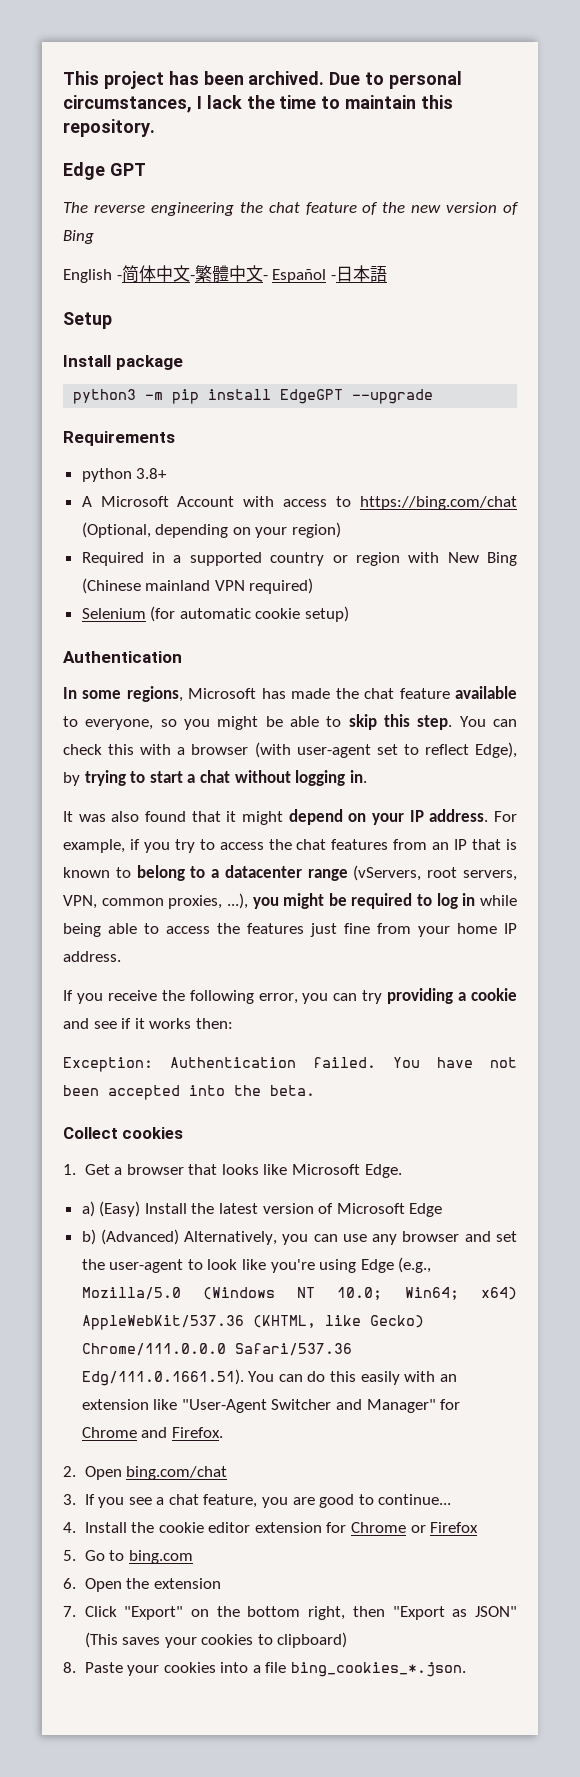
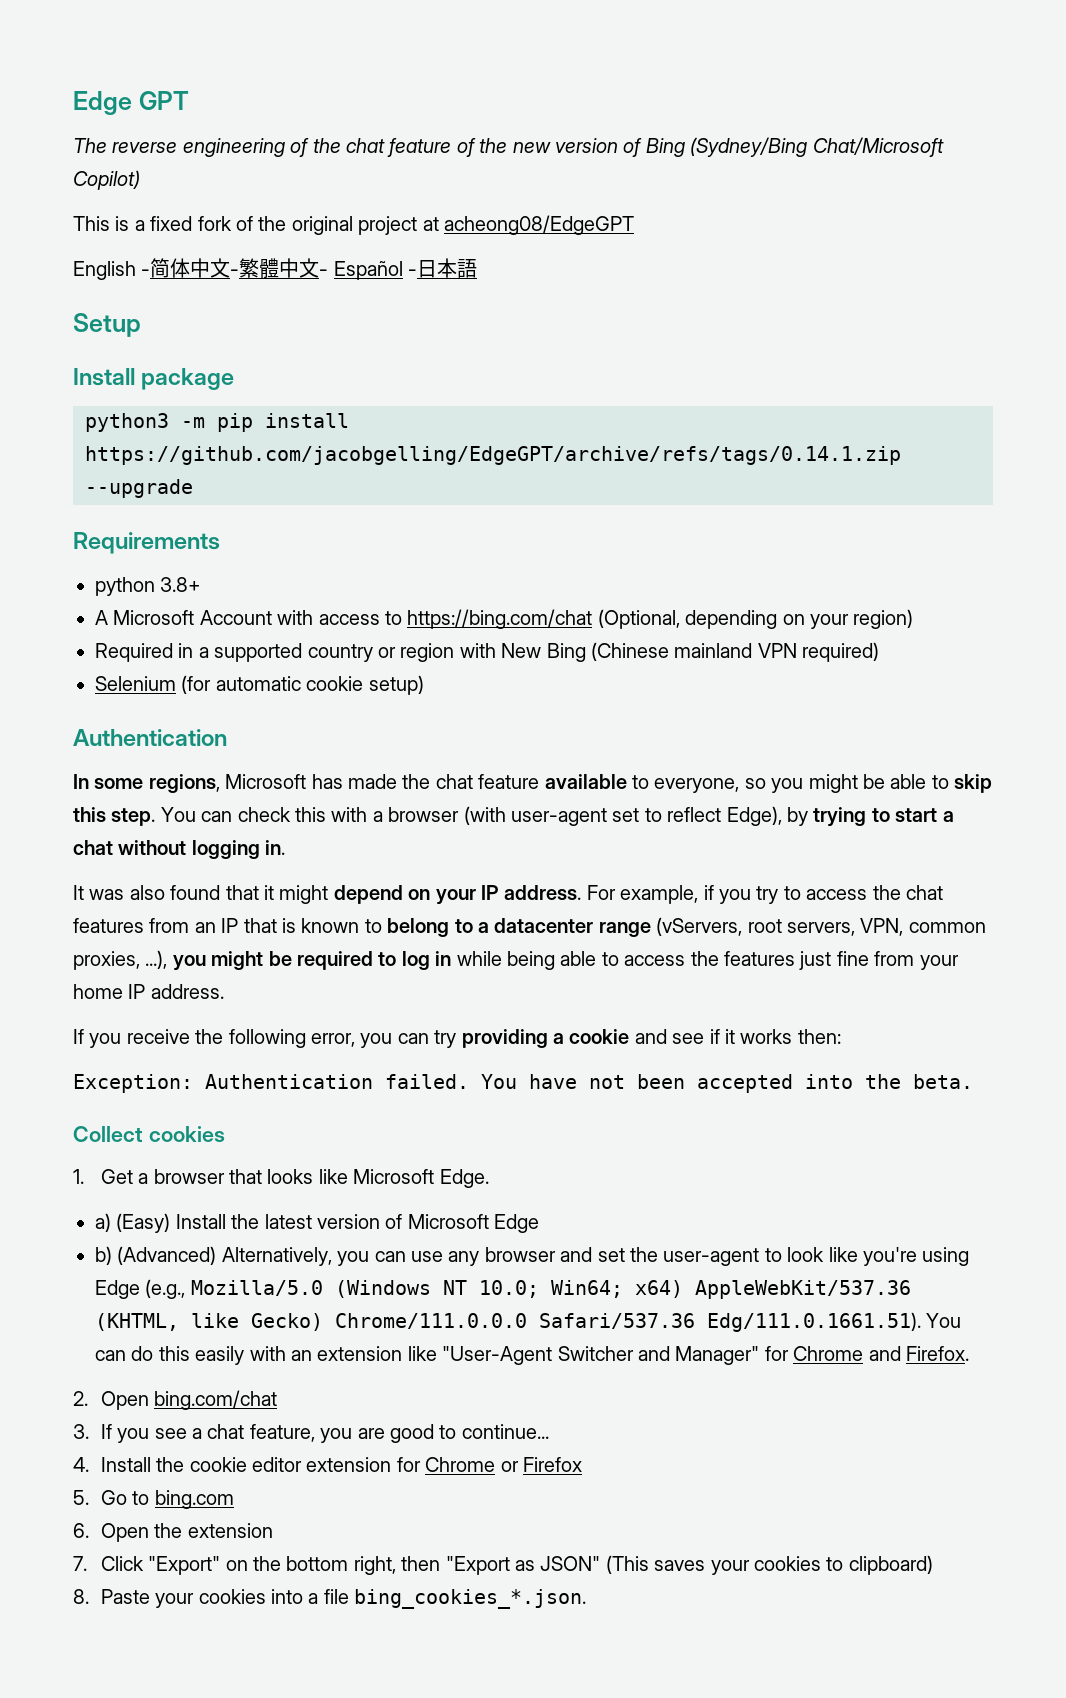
- This project has been archived. Due to personal circumstances, I lack the time to maintain this repository.
- The reverse engineering the chat feature of the new version of Bing
+ The reverse engineering of the chat feature of the new version of Bing (Sydney/Bing Chat/Microsoft Copilot)
+ This is a fixed fork of the original project at acheong08/EdgeGPT
- python3 -m pip install EdgeGPT --upgrade
+ python3 -m pip install https://github.com/jacobgelling/EdgeGPT/archive/refs/tags/0.14.1.zip --upgrade

